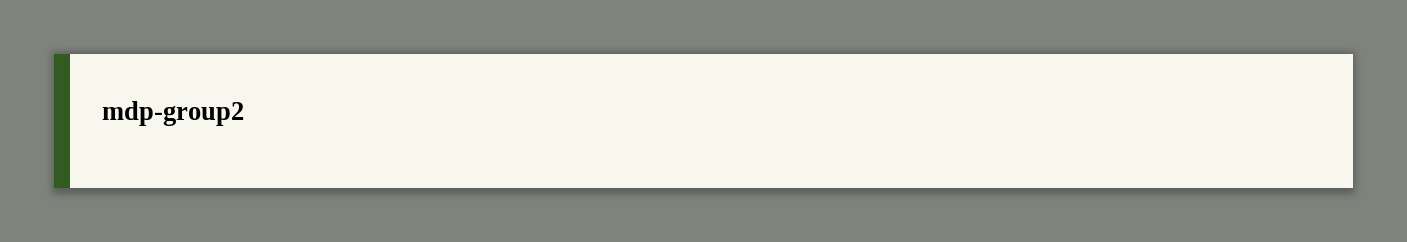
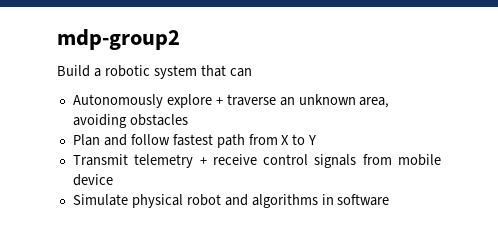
+ Build a robotic system that can
+ Autonomously explore + traverse an unknown area, avoiding obstacles
+ Plan and follow fastest path from X to Y
+ Transmit telemetry + receive control signals from mobile device
+ Simulate physical robot and algorithms in software

